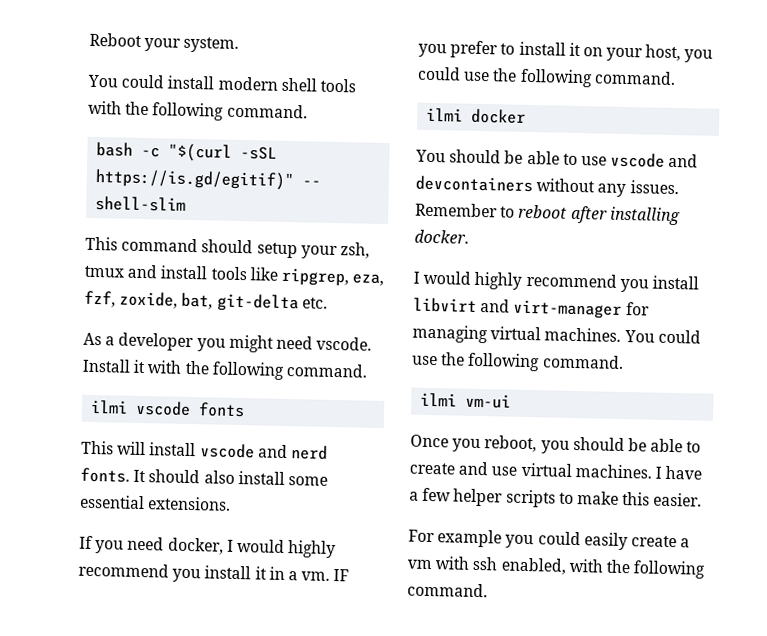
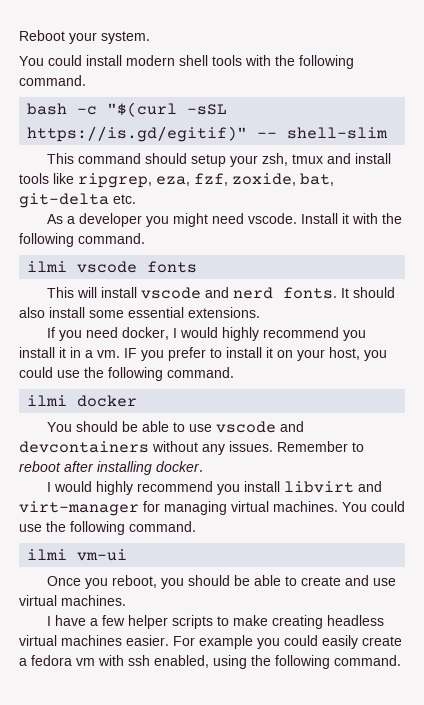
- Once you reboot, you should be able to create and use virtual machines. I have a few helper scripts to make this easier.
- For example you could easily create a vm with ssh enabled, with the following command.
+ Once you reboot, you should be able to create and use virtual machines.
+ I have a few helper scripts to make creating headless virtual machines easier. For example you could easily create a fedora vm with ssh enabled, using the following command.

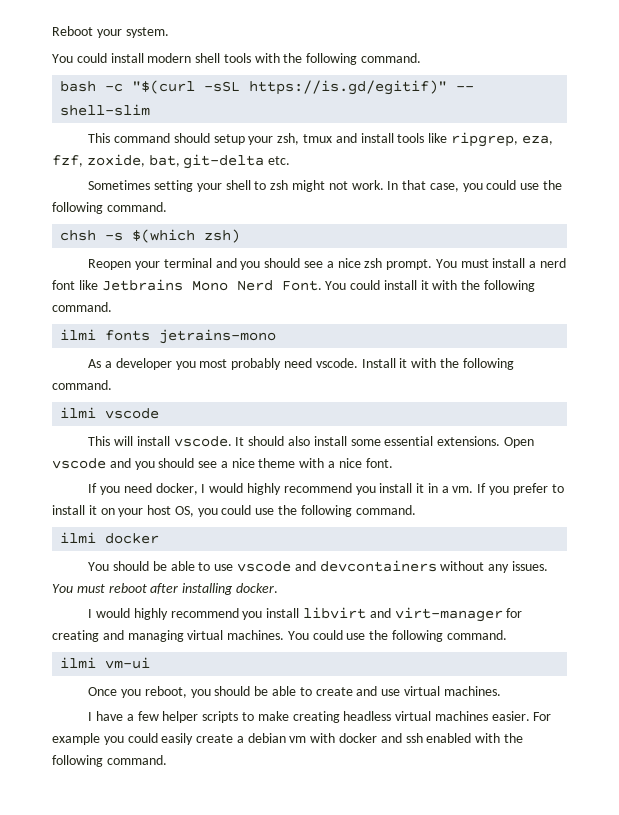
+ Sometimes setting your shell to zsh might not work. In that case, you could use the following command.
+ chsh -s $(which zsh)
+ Reopen your terminal and you should see a nice zsh prompt. You must install a nerd font like Jetbrains Mono Nerd Font. You could install it with the following command.
+ ilmi fonts jetrains-mono
- As a developer you might need vscode.
+ As a developer you most probably need vscode.
- ilmi vscode fonts
+ ilmi vscode
- This will install vscode and nerd fonts.
+ This will install vscode.
+ Open vscode and you should see a nice theme with a nice font.
- IF you prefer to install it on your host, you could use the following command.
+ If you prefer to install it on your host OS, you could use the following command.
- Remember to reboot after installing docker.
+ You must reboot after installing docker.
- I would highly recommend you install libvirt and virt-manager for managing virtual machines.
+ I would highly recommend you install libvirt and virt-manager for creating and managing virtual machines.
- For example you could easily create a fedora vm with ssh enabled, using the following command.
+ For example you could easily create a debian vm with docker and ssh enabled with the following command.

